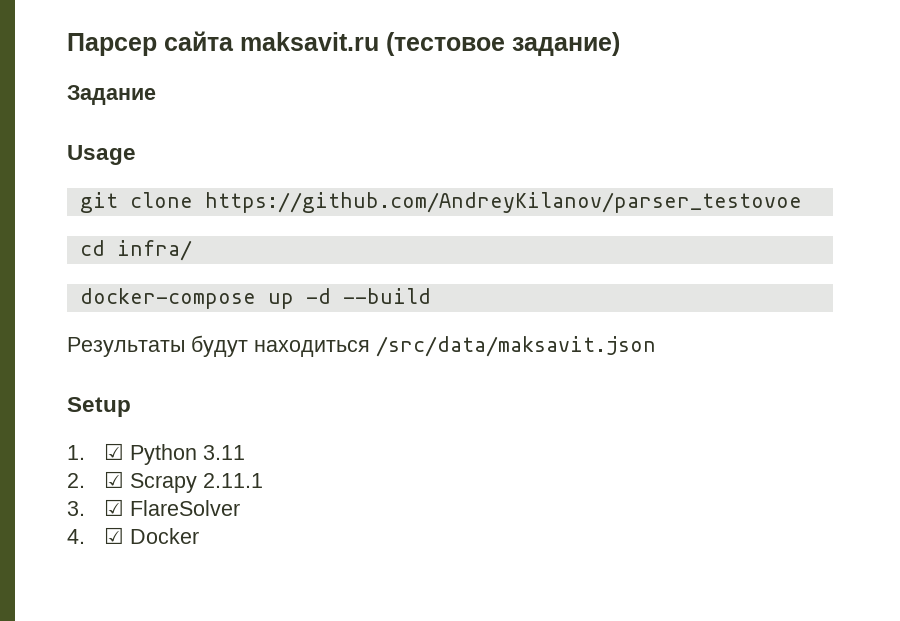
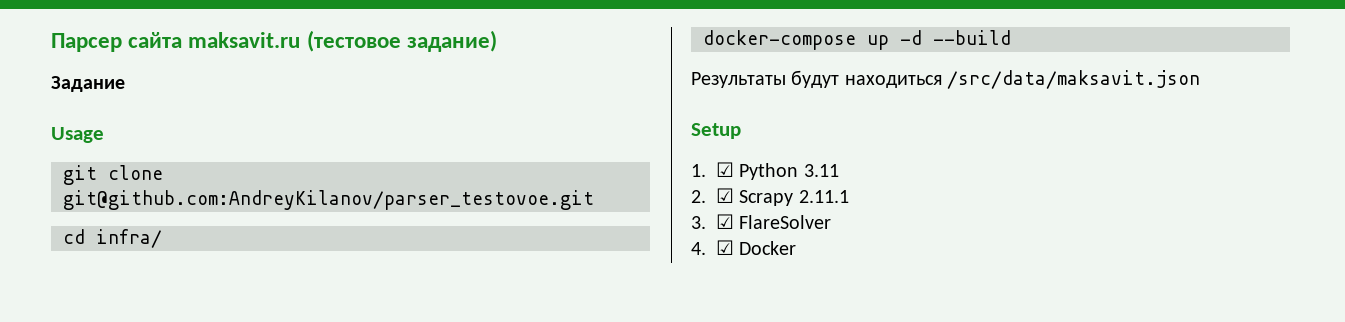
- git clone https://github.com/AndreyKilanov/parser_testovoe
+ git clone git@github.com:AndreyKilanov/parser_testovoe.git

